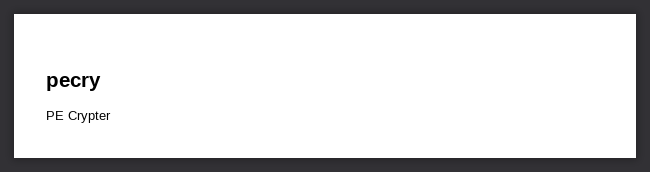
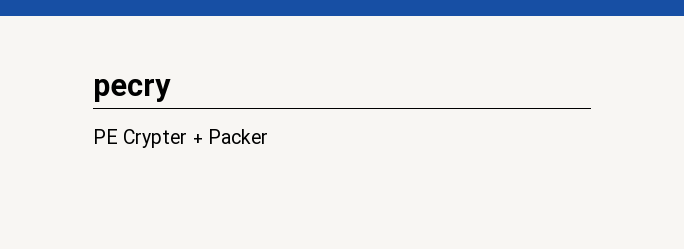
- PE Crypter
+ PE Crypter + Packer

